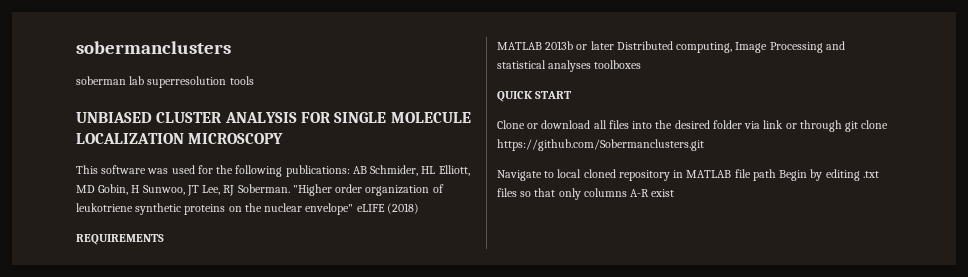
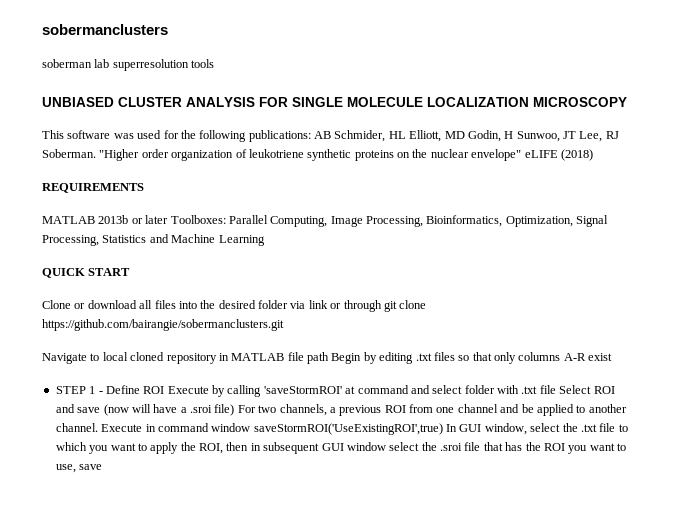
- This software was used for the following publications: AB Schmider, HL Elliott, MD Gobin, H Sunwoo, JT Lee, RJ Soberman.
+ This software was used for the following publications: AB Schmider, HL Elliott, MD Godin, H Sunwoo, JT Lee, RJ Soberman.
- MATLAB 2013b or later Distributed computing, Image Processing and statistical analyses toolboxes
+ MATLAB 2013b or later Toolboxes: Parallel Computing, Image Processing, Bioinformatics, Optimization, Signal Processing, Statistics and Machine Learning
- Clone or download all files into the desired folder via link or through git clone https://github.com/Sobermanclusters.git
+ Clone or download all files into the desired folder via link or through git clone https://github.com/bairangie/sobermanclusters.git
+ STEP 1 - Define ROI Execute by calling 'saveStormROI' at command and select folder with .txt file Select ROI and save (now will have a .sroi file) For two channels, a previous ROI from one channel and be applied to another channel. Execute in command window saveStormROI('UseExistingROI',true) In GUI window, select the .txt file to which you want to apply the ROI, then in subsequent GUI window select the .sroi file that has the ROI you want to use, save

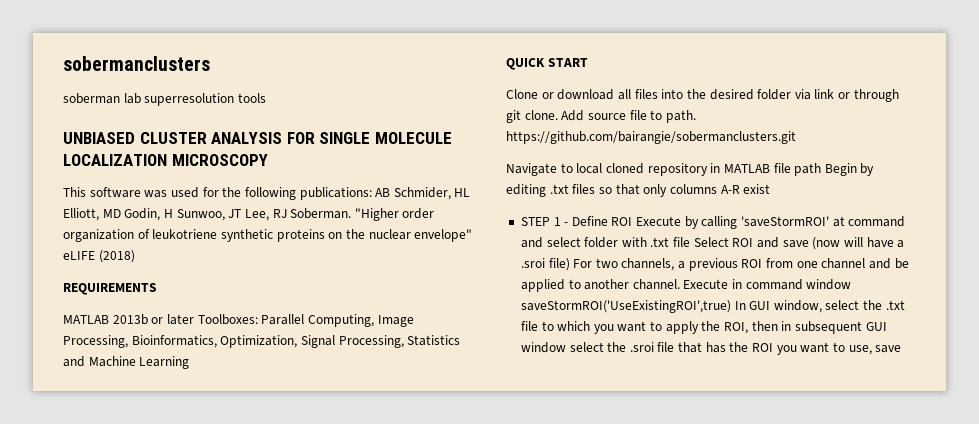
- Clone or download all files into the desired folder via link or through git clone https://github.com/bairangie/sobermanclusters.git
+ Clone or download all files into the desired folder via link or through git clone. Add source file to path. https://github.com/bairangie/sobermanclusters.git

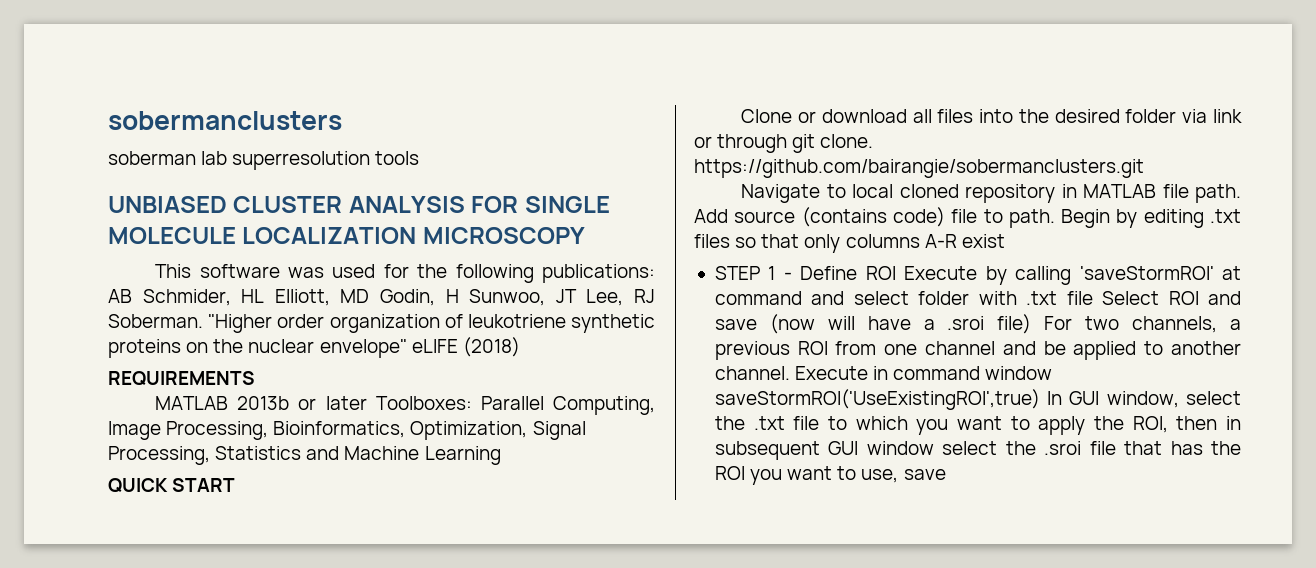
- Clone or download all files into the desired folder via link or through git clone. Add source file to path. https://github.com/bairangie/sobermanclusters.git
+ Clone or download all files into the desired folder via link or through git clone. https://github.com/bairangie/sobermanclusters.git
- Navigate to local cloned repository in MATLAB file path Begin by editing .txt files so that only columns A-R exist
+ Navigate to local cloned repository in MATLAB file path. Add source (contains code) file to path. Begin by editing .txt files so that only columns A-R exist

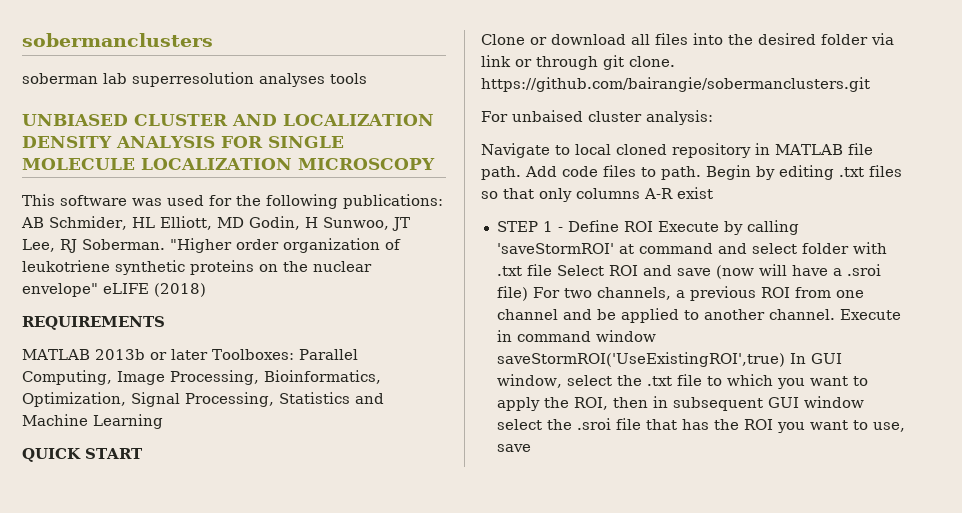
- soberman lab superresolution tools
+ soberman lab superresolution analyses tools
- UNBIASED CLUSTER ANALYSIS FOR SINGLE MOLECULE LOCALIZATION MICROSCOPY
+ UNBIASED CLUSTER AND LOCALIZATION DENSITY ANALYSIS FOR SINGLE MOLECULE LOCALIZATION MICROSCOPY
+ For unbaised cluster analysis:
- Add source (contains code) file to path.
+ Add code files to path.

